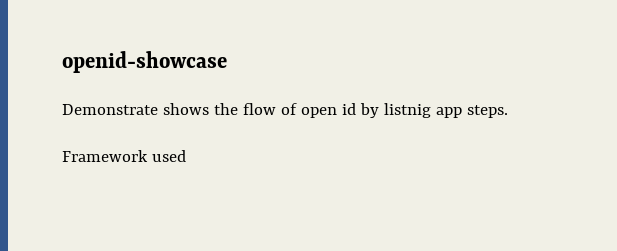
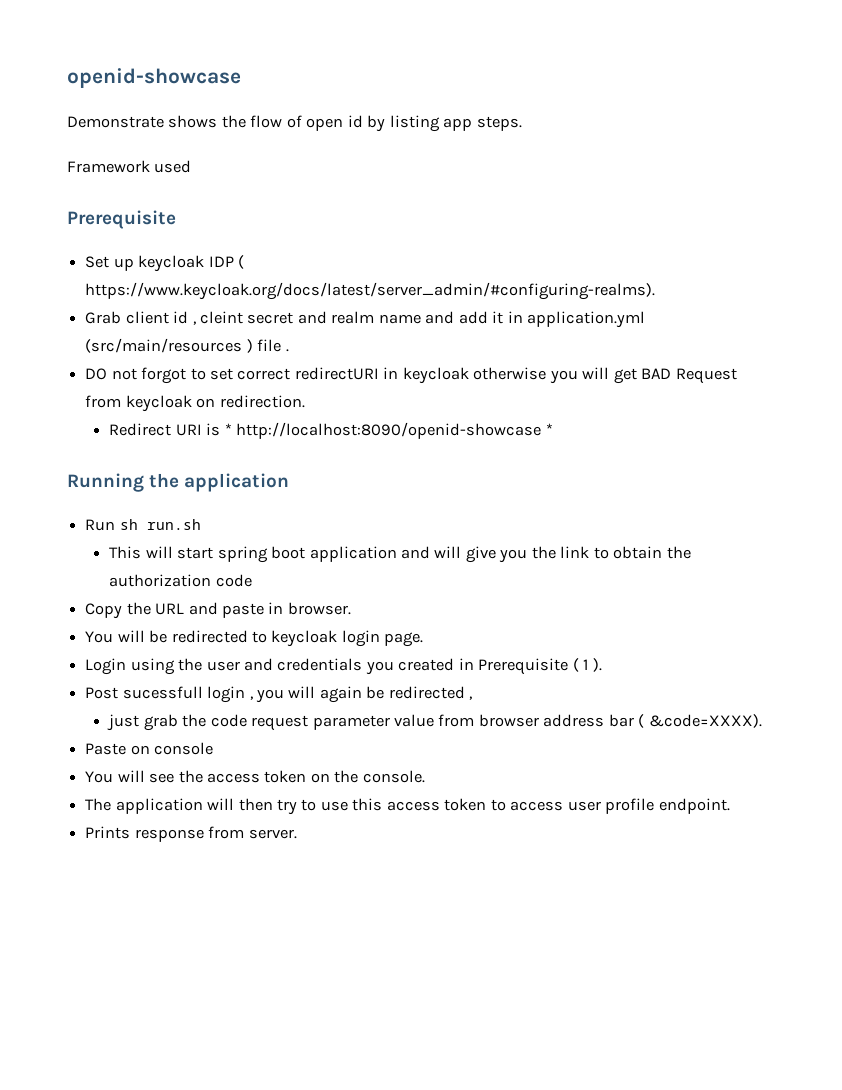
- Demonstrate shows the flow of open id by listnig app steps.
+ Demonstrate shows the flow of open id by listing app steps.
  Framework used
+ Prerequisite
+ Set up keycloak IDP ( https://www.keycloak.org/docs/latest/server_admin/#configuring-realms).
+ Grab client id , cleint secret and realm name and add it in application.yml (src/main/resources ) file .
+ DO not forgot to set correct redirectURI in keycloak otherwise you will get BAD Request from keycloak on redirection.
+ Redirect URI is * http://localhost:8090/openid-showcase *
+ Running the application
+ Run sh run.sh
+ This will start spring boot application and will give you the link to obtain the authorization code
+ Copy the URL and paste in browser.
+ You will be redirected to keycloak login page.
+ Login using the user and credentials you created in Prerequisite ( 1 ).
+ Post sucessfull login , you will again be redirected ,
+ just grab the code request parameter value from browser address bar ( &code=XXXX).
+ Paste on console
+ You will see the access token on the console.
+ The application will then try to use this access token to access user profile endpoint.
+ Prints response from server.

